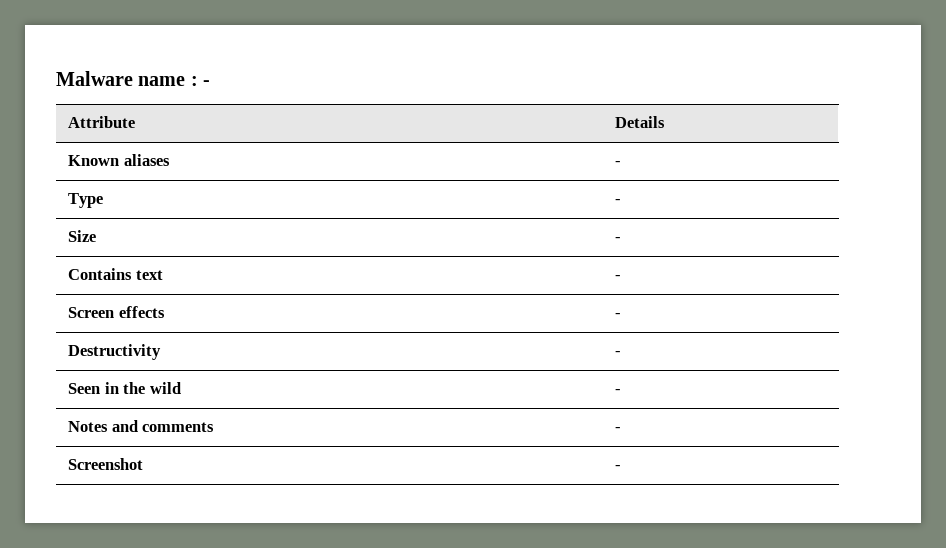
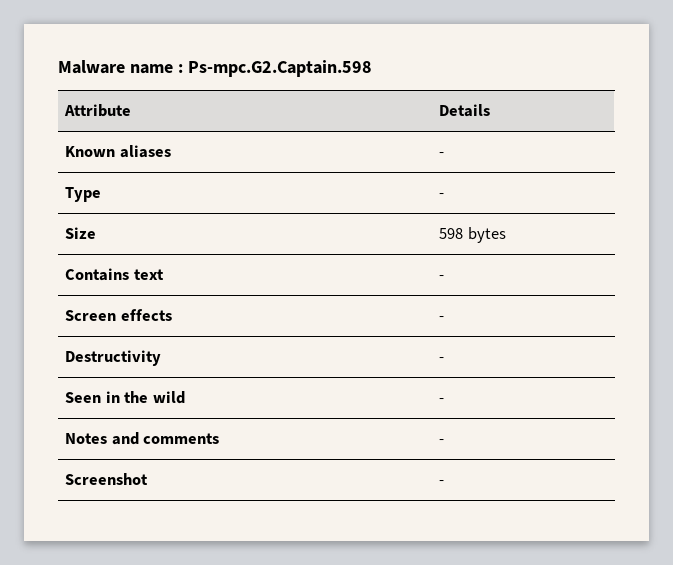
- Malware name : -
+ Malware name : Ps-mpc.G2.Captain.598
- Size | -
+ Size | 598 bytes

